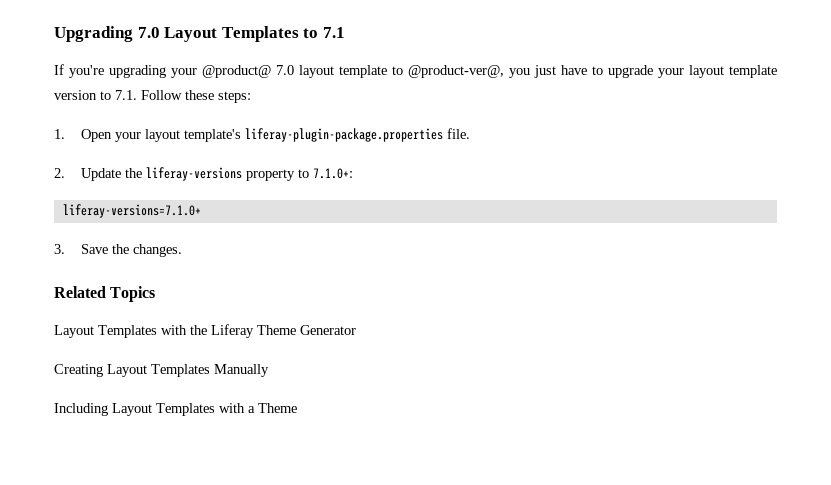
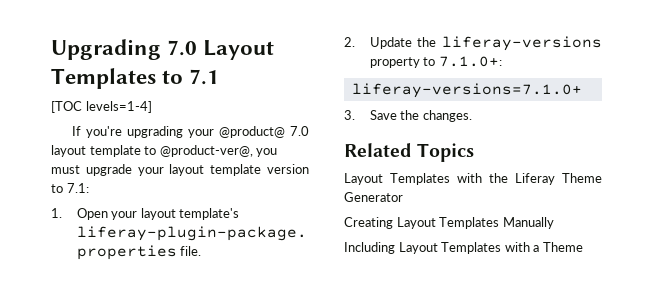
+ [TOC levels=1-4]
- If you're upgrading your @product@ 7.0 layout template to @product-ver@, you just have to upgrade your layout template version to 7.1. Follow these steps:
+ If you're upgrading your @product@ 7.0 layout template to @product-ver@, you must upgrade your layout template version to 7.1:

